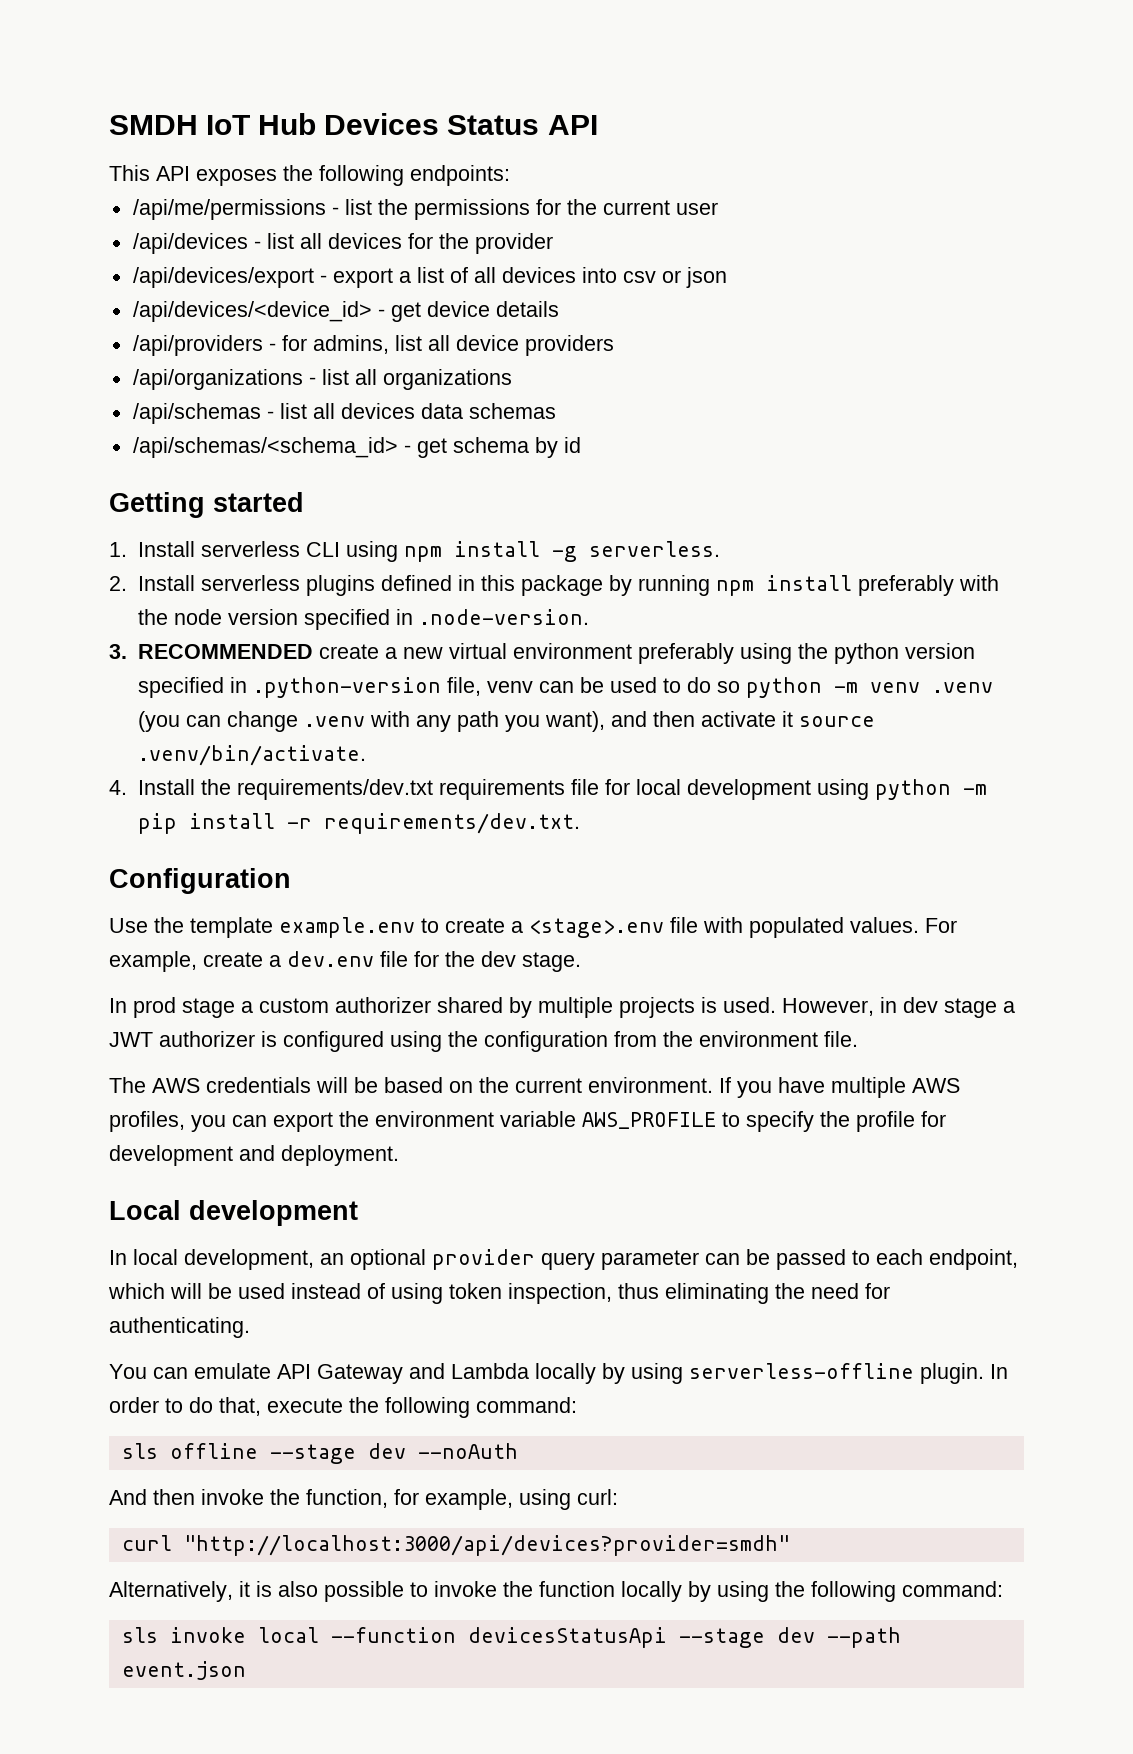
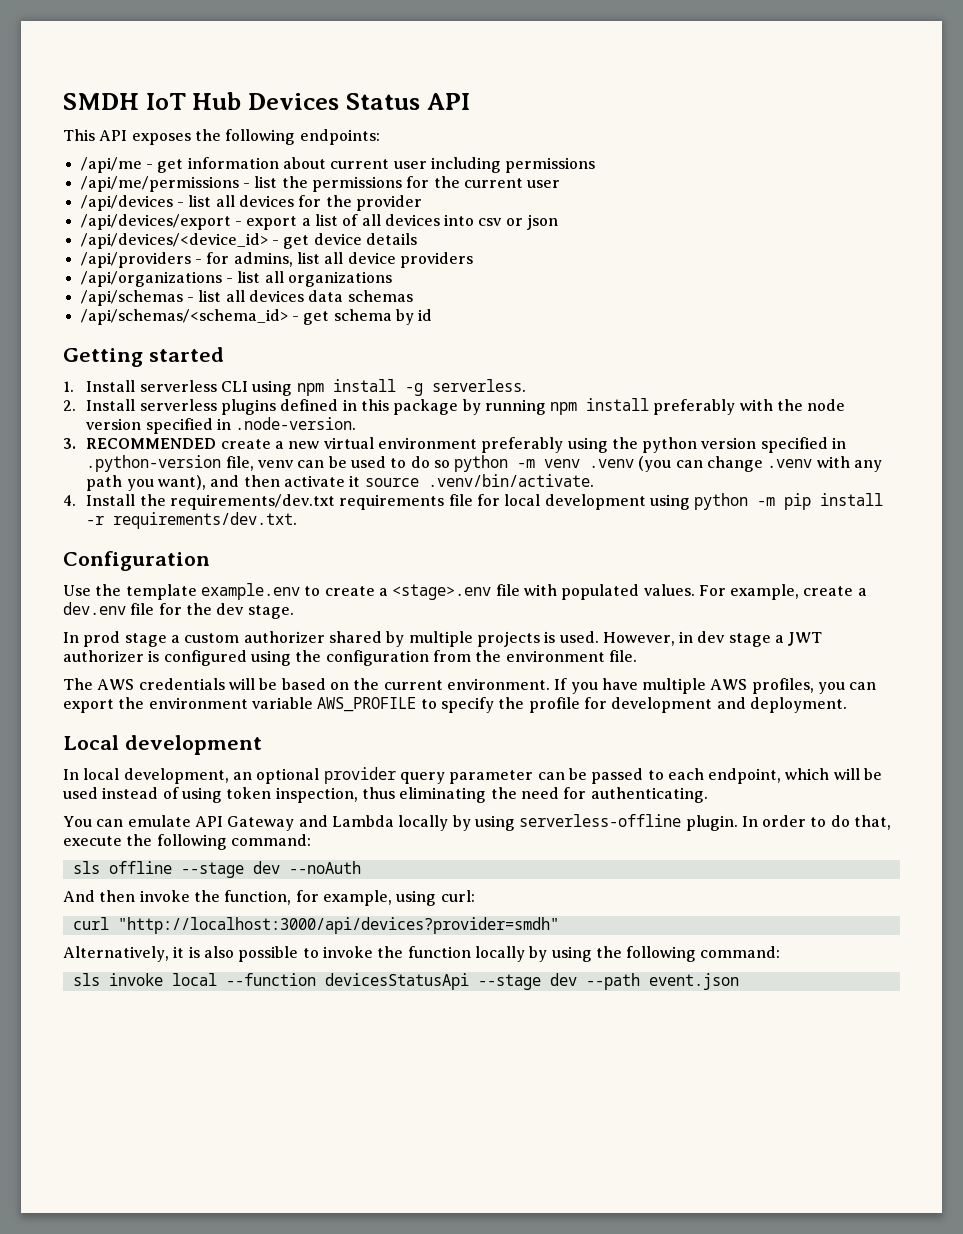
+ /api/me - get information about current user including permissions

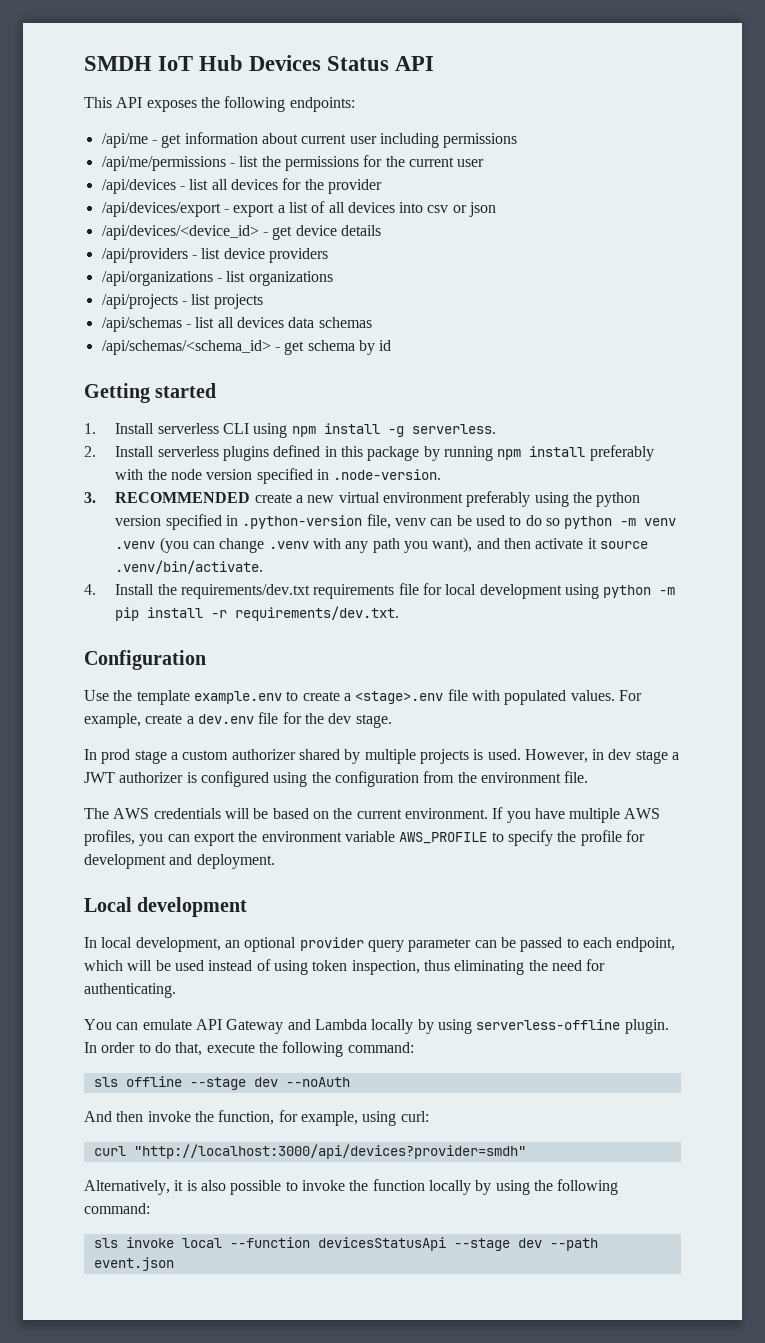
- /api/providers - for admins, list all device providers
+ /api/providers - list device providers
- /api/organizations - list all organizations
+ /api/organizations - list organizations
+ /api/projects - list projects

